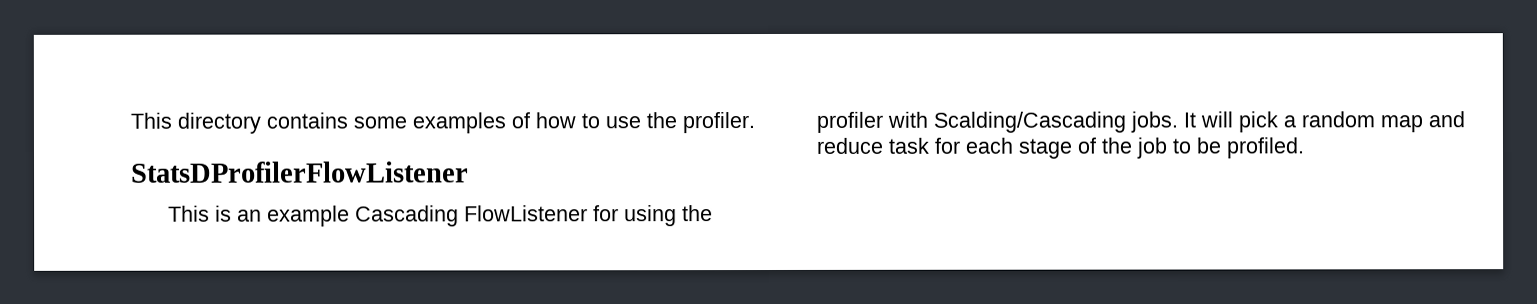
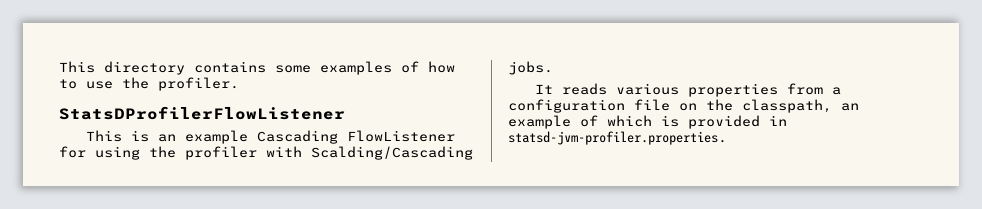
- This is an example Cascading FlowListener for using the profiler with Scalding/Cascading jobs. It will pick a random map and reduce task for each stage of the job to be profiled.
+ This is an example Cascading FlowListener for using the profiler with Scalding/Cascading jobs.
+ It reads various properties from a configuration file on the classpath, an example of which is provided in statsd-jvm-profiler.properties.

